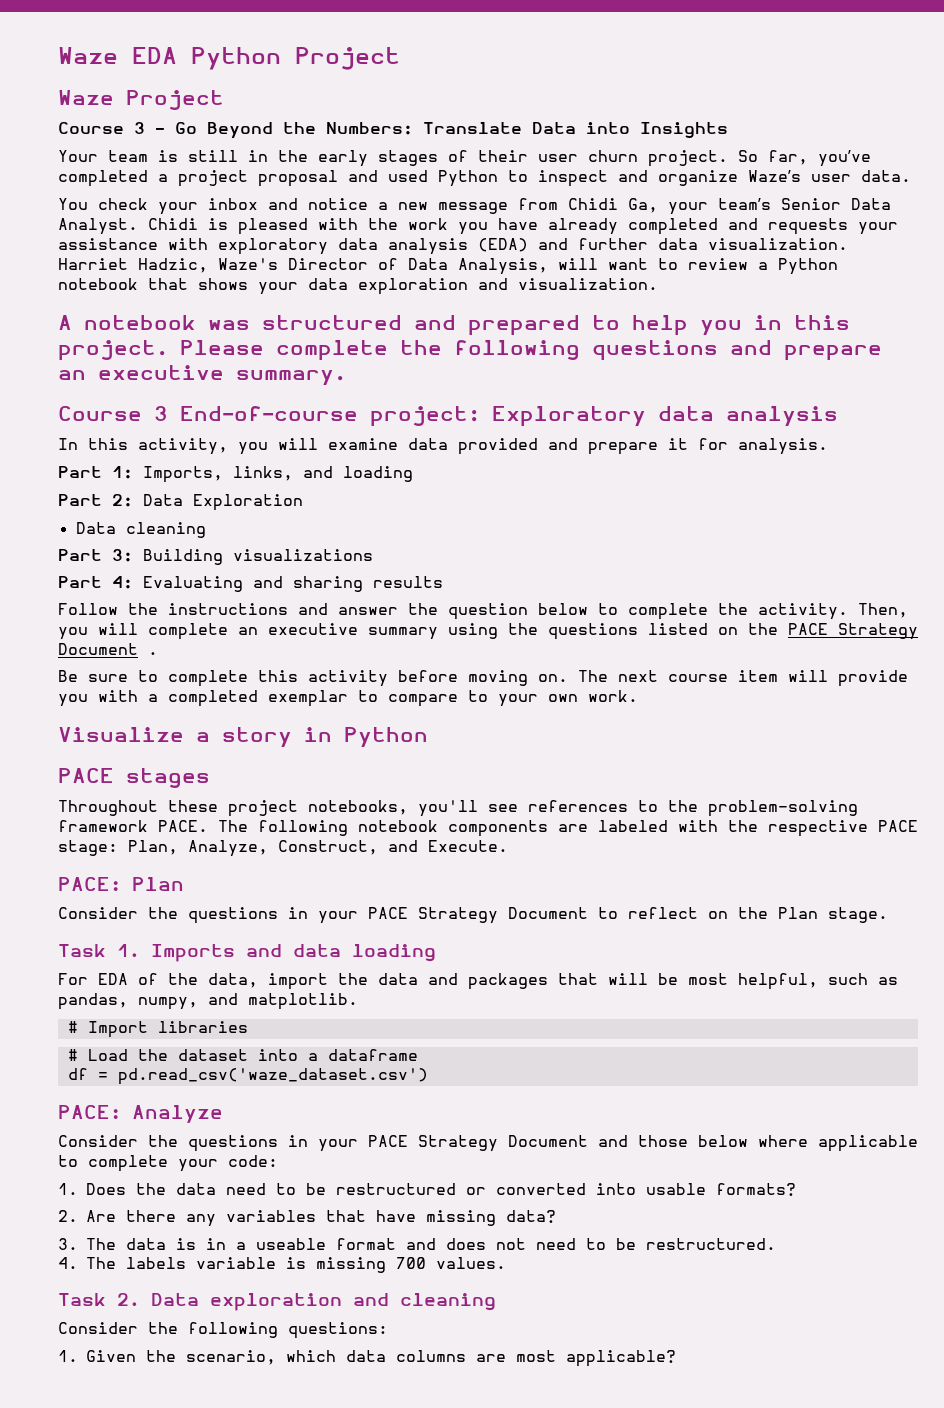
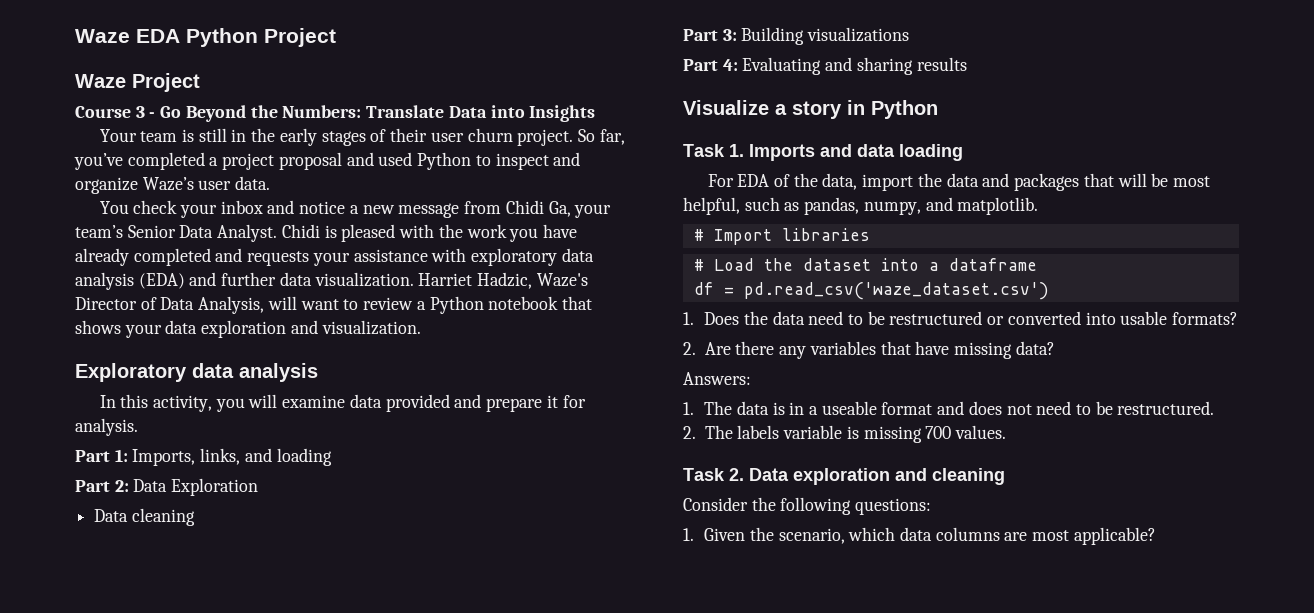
- A notebook was structured and prepared to help you in this project. Please complete the following questions and prepare an executive summary.
- Course 3 End-of-course project: Exploratory data analysis
+ Exploratory data analysis
- Follow the instructions and answer the question below to complete the activity. Then, you will complete an executive summary using the questions listed on the PACE Strategy Document .
- Be sure to complete this activity before moving on. The next course item will provide you with a completed exemplar to compare to your own work.
- PACE stages
- Throughout these project notebooks, you'll see references to the problem-solving framework PACE. The following notebook components are labeled with the respective PACE stage: Plan, Analyze, Construct, and Execute.
- PACE: Plan
- Consider the questions in your PACE Strategy Document to reflect on the Plan stage.
- PACE: Analyze
- Consider the questions in your PACE Strategy Document and those below where applicable to complete your code:
- 3. The data is in a useable format and does not need to be restructured.
+ Answers:
+ 1. The data is in a useable format and does not need to be restructured.
- 4. The labels variable is missing 700 values.
+ 2. The labels variable is missing 700 values.

